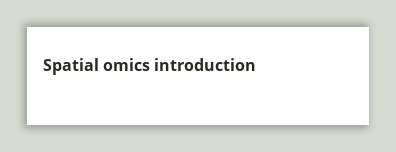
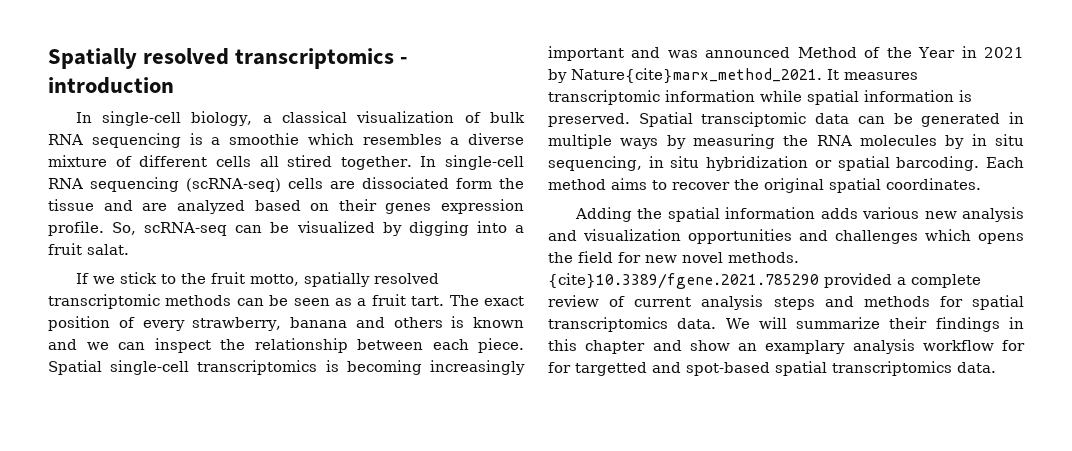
- Spatial omics introduction
+ Spatially resolved transcriptomics - introduction
+ In single-cell biology, a classical visualization of bulk RNA sequencing is a smoothie which resembles a diverse mixture of different cells all stired together. In single-cell RNA sequencing (scRNA-seq) cells are dissociated form the tissue and are analyzed based on their genes expression profile. So, scRNA-seq can be visualized by digging into a fruit salat.
+ If we stick to the fruit motto, spatially resolved transcriptomic methods can be seen as a fruit tart. The exact position of every strawberry, banana and others is known and we can inspect the relationship between each piece. Spatial single-cell transcriptomics is becoming increasingly important and was announced Method of the Year in 2021 by Nature{cite}marx_method_2021. It measures transcriptomic information while spatial information is preserved. Spatial transciptomic data can be generated in multiple ways by measuring the RNA molecules by in situ sequencing, in situ hybridization or spatial barcoding. Each method aims to recover the original spatial coordinates.
+ Adding the spatial information adds various new analysis and visualization opportunities and challenges which opens the field for new novel methods. {cite}10.3389/fgene.2021.785290 provided a complete review of current analysis steps and methods for spatial transcriptomics data. We will summarize their findings in this chapter and show an examplary analysis workflow for for targetted and spot-based spatial transcriptomics data.

